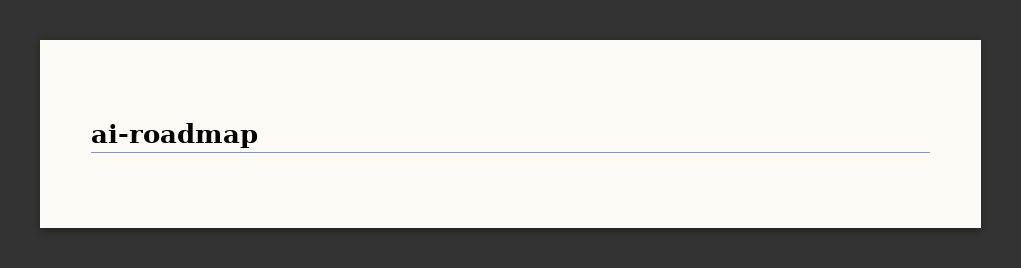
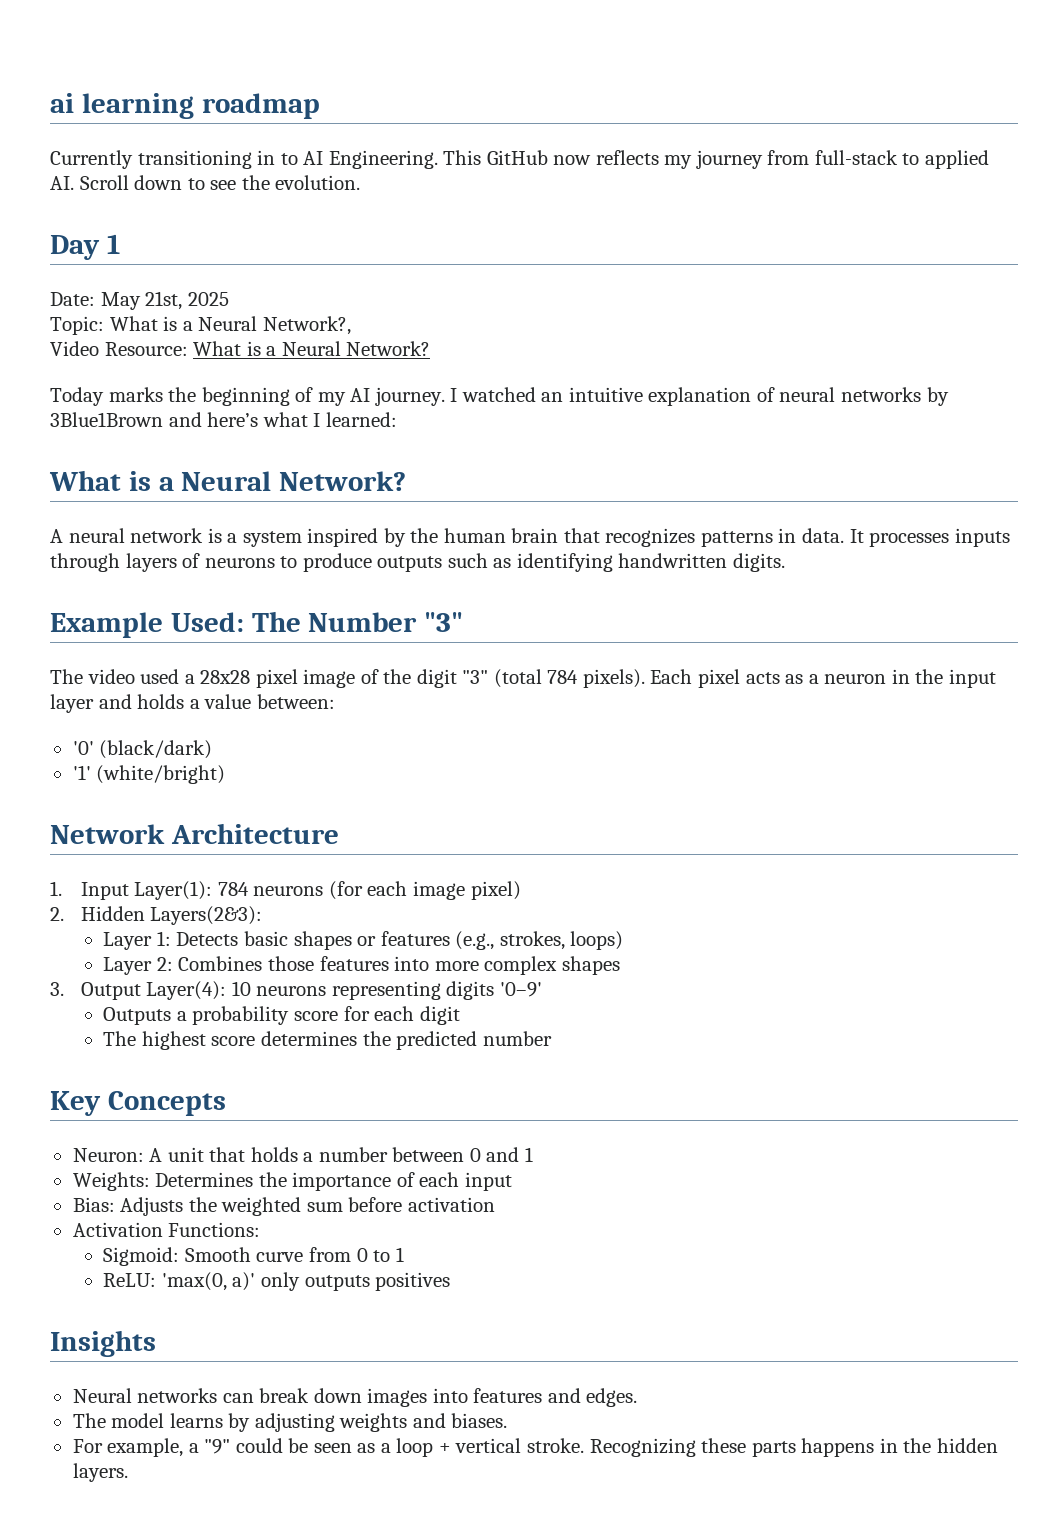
- ai-roadmap
+ ai learning roadmap
+ Currently transitioning in to AI Engineering. This GitHub now reflects my journey from full-stack to applied AI. Scroll down to see the evolution.
+ Day 1
+ Date: May 21st, 2025
+ Topic: What is a Neural Network?,
+ Video Resource: What is a Neural Network?
+ Today marks the beginning of my AI journey. I watched an intuitive explanation of neural networks by 3Blue1Brown and here’s what I learned:
+ What is a Neural Network?
+ A neural network is a system inspired by the human brain that recognizes patterns in data. It processes inputs through layers of neurons to produce outputs such as identifying handwritten digits.
+ Example Used: The Number "3"
+ The video used a 28x28 pixel image of the digit "3" (total 784 pixels). Each pixel acts as a neuron in the input layer and holds a value between:
+ '0' (black/dark)
+ '1' (white/bright)
+ Network Architecture
+ 1. Input Layer(1): 784 neurons (for each image pixel)
+ 2. Hidden Layers(2&3):
+ Layer 1: Detects basic shapes or features (e.g., strokes, loops)
+ Layer 2: Combines those features into more complex shapes
+ 3. Output Layer(4): 10 neurons representing digits '0–9'
+ Outputs a probability score for each digit
+ The highest score determines the predicted number
+ Key Concepts
+ Neuron: A unit that holds a number between 0 and 1
+ Weights: Determines the importance of each input
+ Bias: Adjusts the weighted sum before activation
+ Activation Functions:
+ Sigmoid: Smooth curve from 0 to 1
+ ReLU: 'max(0, a)' only outputs positives
+ Insights
+ Neural networks can break down images into features and edges.
+ The model learns by adjusting weights and biases.
+ For example, a "9" could be seen as a loop + vertical stroke. Recognizing these parts happens in the hidden layers.

